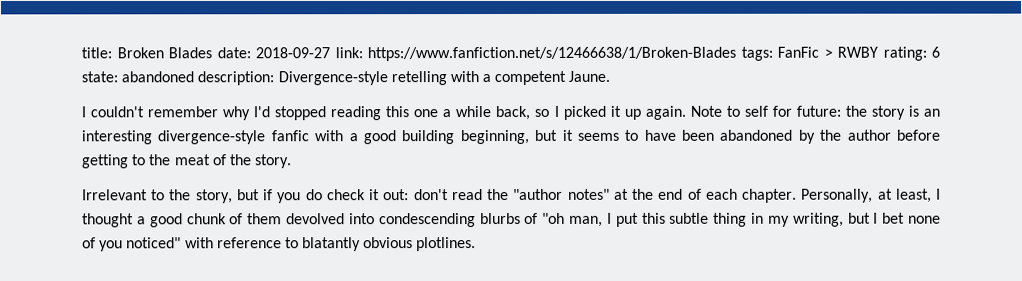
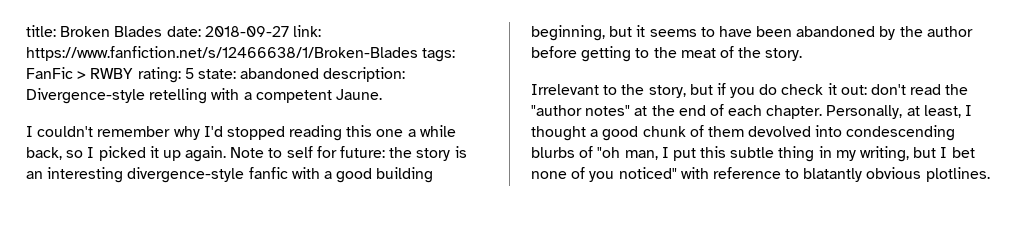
- title: Broken Blades date: 2018-09-27 link: https://www.fanfiction.net/s/12466638/1/Broken-Blades tags: FanFic > RWBY rating: 6 state: abandoned description: Divergence-style retelling with a competent Jaune.
+ title: Broken Blades date: 2018-09-27 link: https://www.fanfiction.net/s/12466638/1/Broken-Blades tags: FanFic > RWBY rating: 5 state: abandoned description: Divergence-style retelling with a competent Jaune.

